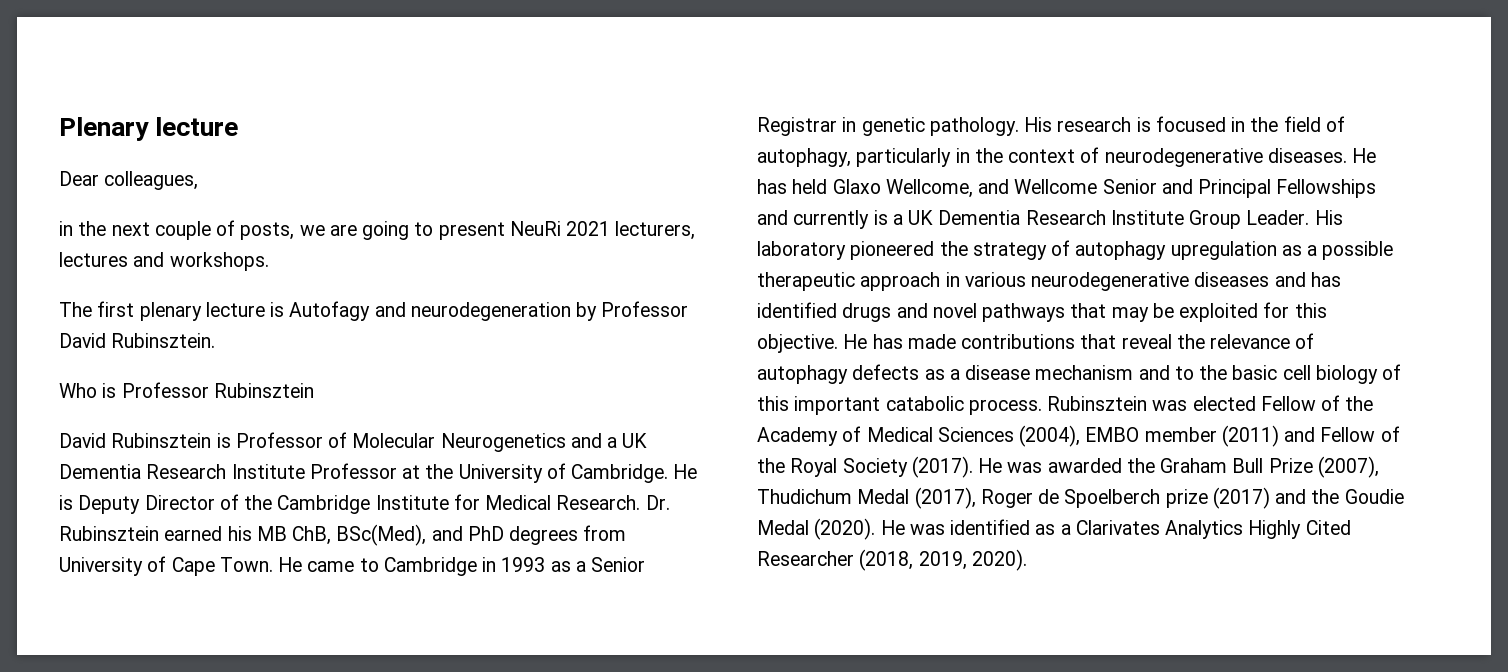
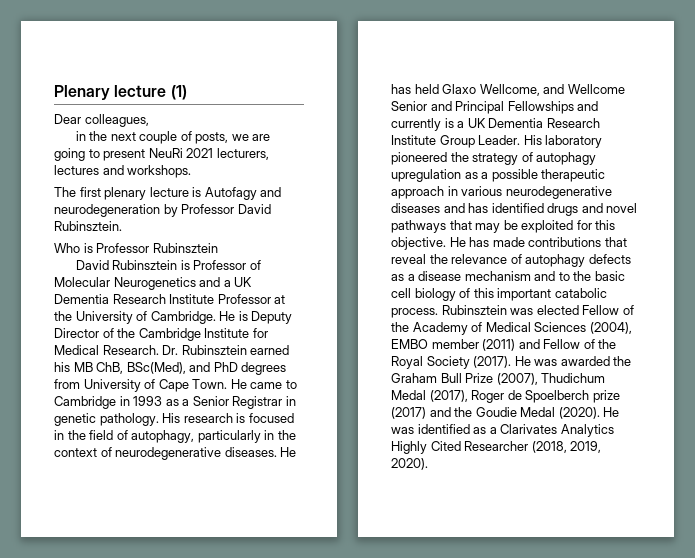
- Plenary lecture
+ Plenary lecture (1)

